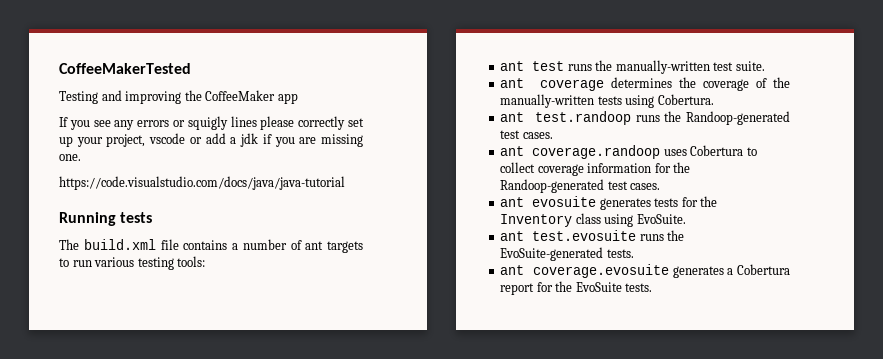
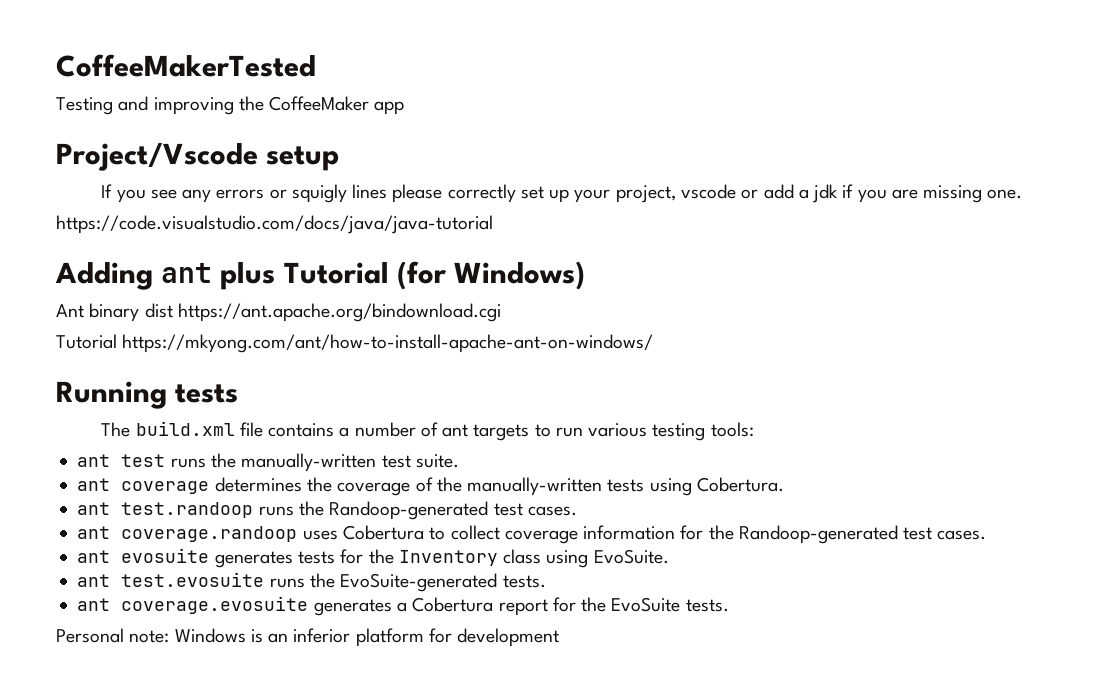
+ Project/Vscode setup
+ Adding ant plus Tutorial (for Windows)
+ Ant binary dist https://ant.apache.org/bindownload.cgi
+ Tutorial https://mkyong.com/ant/how-to-install-apache-ant-on-windows/
+ Personal note: Windows is an inferior platform for development

